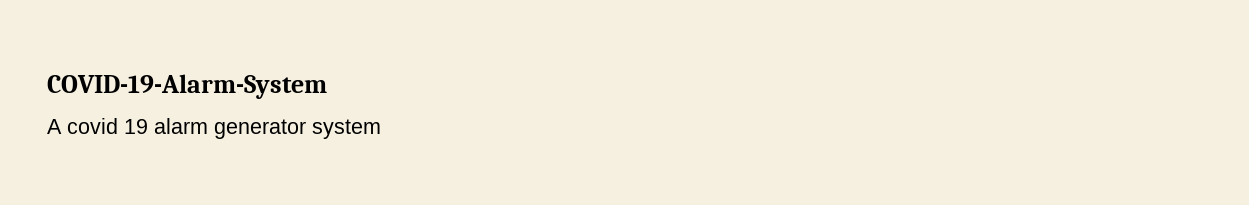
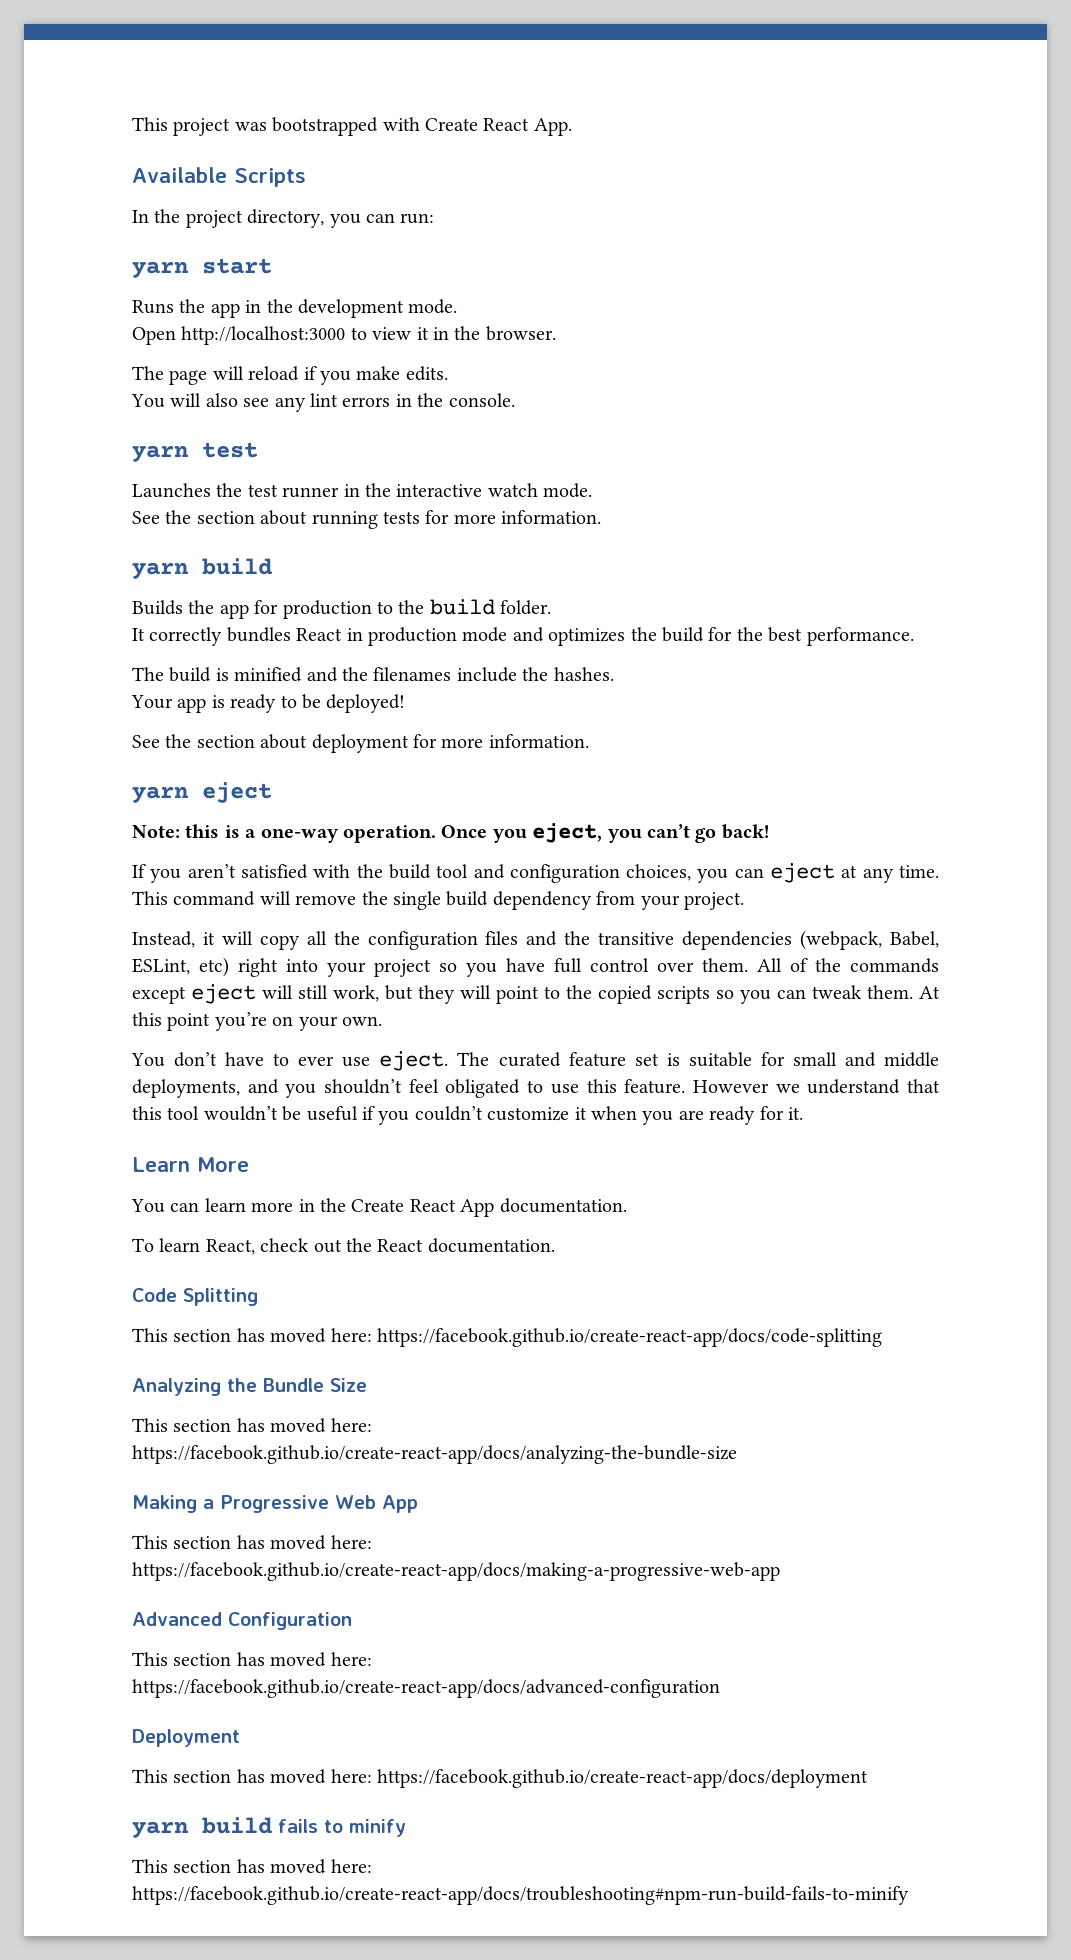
- COVID-19-Alarm-System
- A covid 19 alarm generator system
+ This project was bootstrapped with Create React App.
+ Available Scripts
+ In the project directory, you can run:
+ yarn start
+ Runs the app in the development mode.
+ Open http://localhost:3000 to view it in the browser.
+ The page will reload if you make edits.
+ You will also see any lint errors in the console.
+ yarn test
+ Launches the test runner in the interactive watch mode.
+ See the section about running tests for more information.
+ yarn build
+ Builds the app for production to the build folder.
+ It correctly bundles React in production mode and optimizes the build for the best performance.
+ The build is minified and the filenames include the hashes.
+ Your app is ready to be deployed!
+ See the section about deployment for more information.
+ yarn eject
+ Note: this is a one-way operation. Once you eject, you can’t go back!
+ If you aren’t satisfied with the build tool and configuration choices, you can eject at any time. This command will remove the single build dependency from your project.
+ Instead, it will copy all the configuration files and the transitive dependencies (webpack, Babel, ESLint, etc) right into your project so you have full control over them. All of the commands except eject will still work, but they will point to the copied scripts so you can tweak them. At this point you’re on your own.
+ You don’t have to ever use eject. The curated feature set is suitable for small and middle deployments, and you shouldn’t feel obligated to use this feature. However we understand that this tool wouldn’t be useful if you couldn’t customize it when you are ready for it.
+ Learn More
+ You can learn more in the Create React App documentation.
+ To learn React, check out the React documentation.
+ Code Splitting
+ This section has moved here: https://facebook.github.io/create-react-app/docs/code-splitting
+ Analyzing the Bundle Size
+ This section has moved here: https://facebook.github.io/create-react-app/docs/analyzing-the-bundle-size
+ Making a Progressive Web App
+ This section has moved here: https://facebook.github.io/create-react-app/docs/making-a-progressive-web-app
+ Advanced Configuration
+ This section has moved here: https://facebook.github.io/create-react-app/docs/advanced-configuration
+ Deployment
+ This section has moved here: https://facebook.github.io/create-react-app/docs/deployment
+ yarn build fails to minify
+ This section has moved here: https://facebook.github.io/create-react-app/docs/troubleshooting#npm-run-build-fails-to-minify

